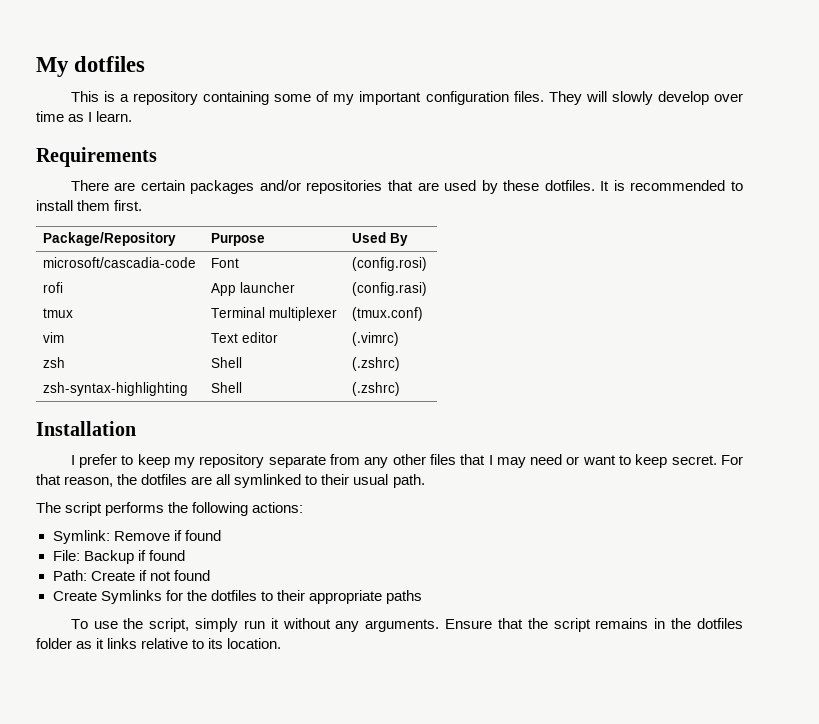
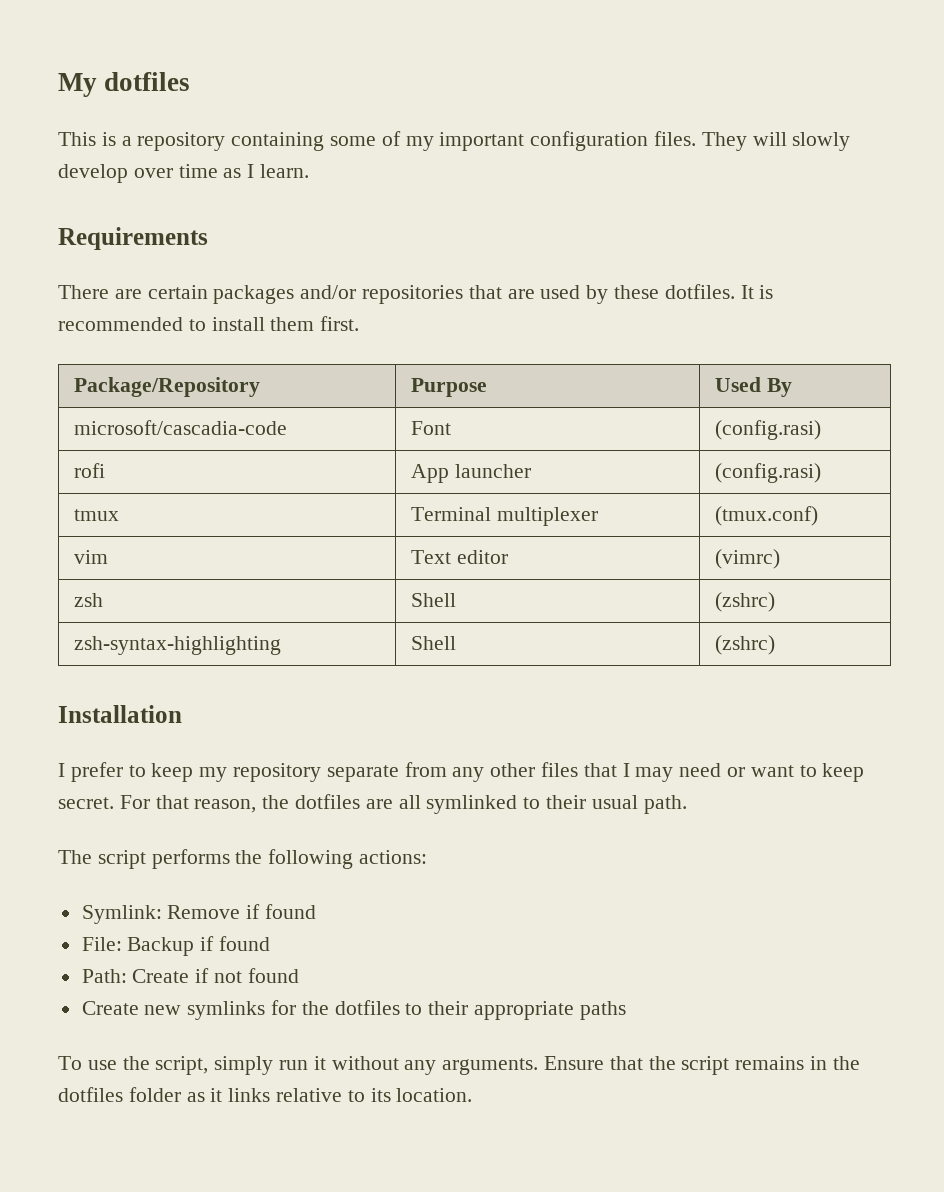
- microsoft/cascadia-code | Font | (config.rosi)
+ microsoft/cascadia-code | Font | (config.rasi)
- vim | Text editor | (.vimrc)
+ vim | Text editor | (vimrc)
- zsh | Shell | (.zshrc)
+ zsh | Shell | (zshrc)
- zsh-syntax-highlighting | Shell | (.zshrc)
+ zsh-syntax-highlighting | Shell | (zshrc)
- Create Symlinks for the dotfiles to their appropriate paths
+ Create new symlinks for the dotfiles to their appropriate paths

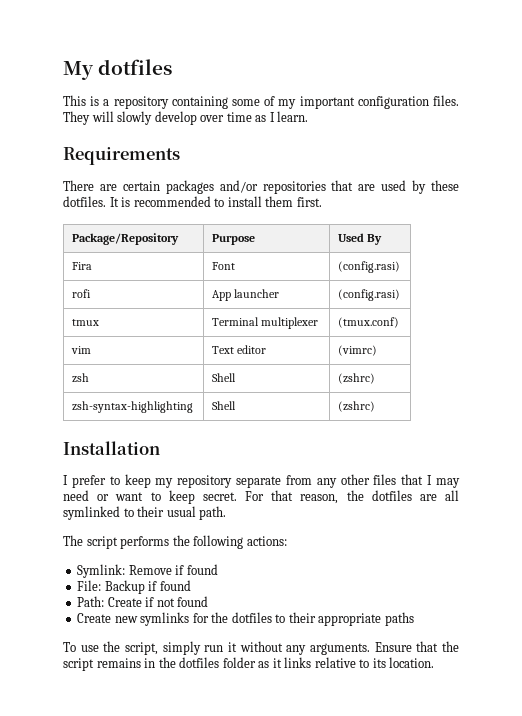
- microsoft/cascadia-code | Font | (config.rasi)
+ Fira | Font | (config.rasi)

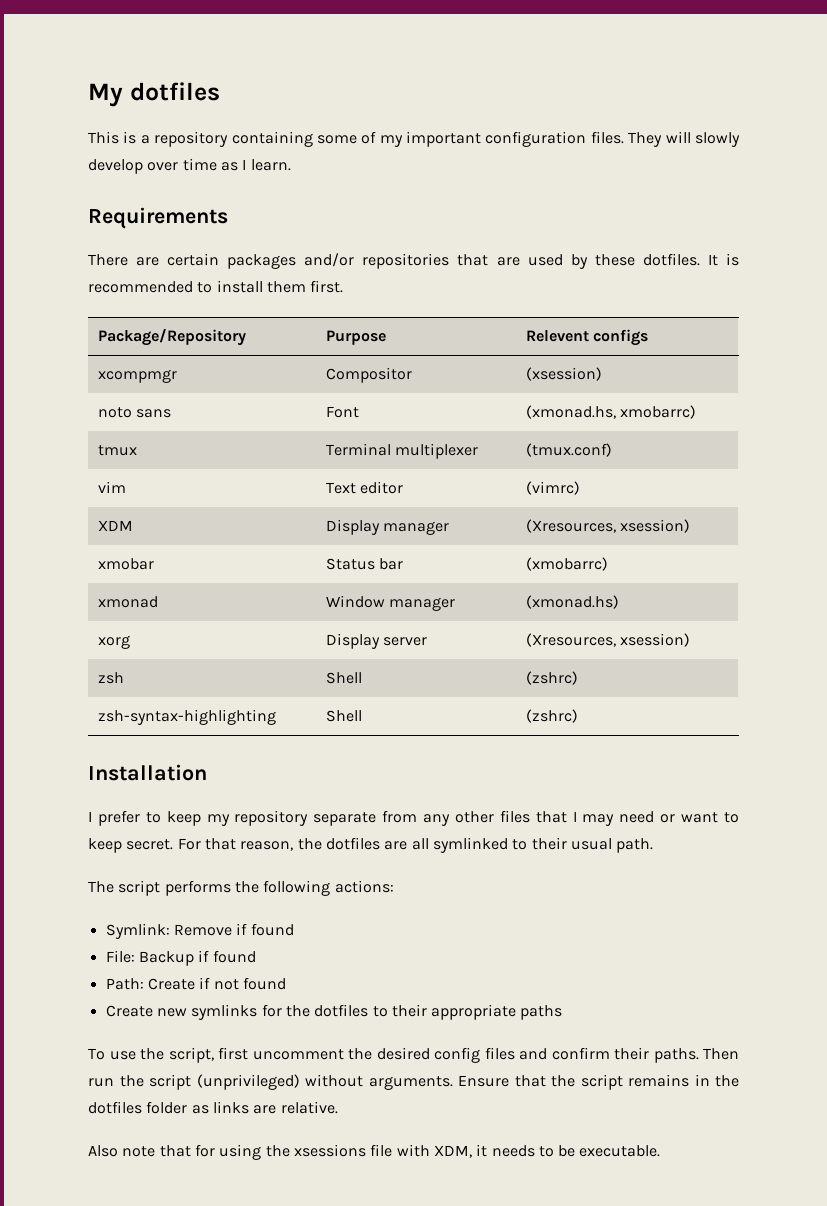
- Package/Repository | Purpose | Used By
- Fira | Font | (config.rasi)
- rofi | App launcher | (config.rasi)
+ Package/Repository | Purpose | Relevent configs
+ xcompmgr | Compositor | (xsession)
+ noto sans | Font | (xmonad.hs, xmobarrc)
+ XDM | Display manager | (Xresources, xsession)
+ xmobar | Status bar | (xmobarrc)
+ xmonad | Window manager | (xmonad.hs)
+ xorg | Display server | (Xresources, xsession)
- To use the script, simply run it without any arguments.
+ To use the script, first uncomment the desired config files and confirm their paths. Then run the script (unprivileged) without arguments.
- Ensure that the script remains in the dotfiles folder as it links relative to its location.
+ Ensure that the script remains in the dotfiles folder as links are relative.
+ Also note that for using the xsessions file with XDM, it needs to be executable.

